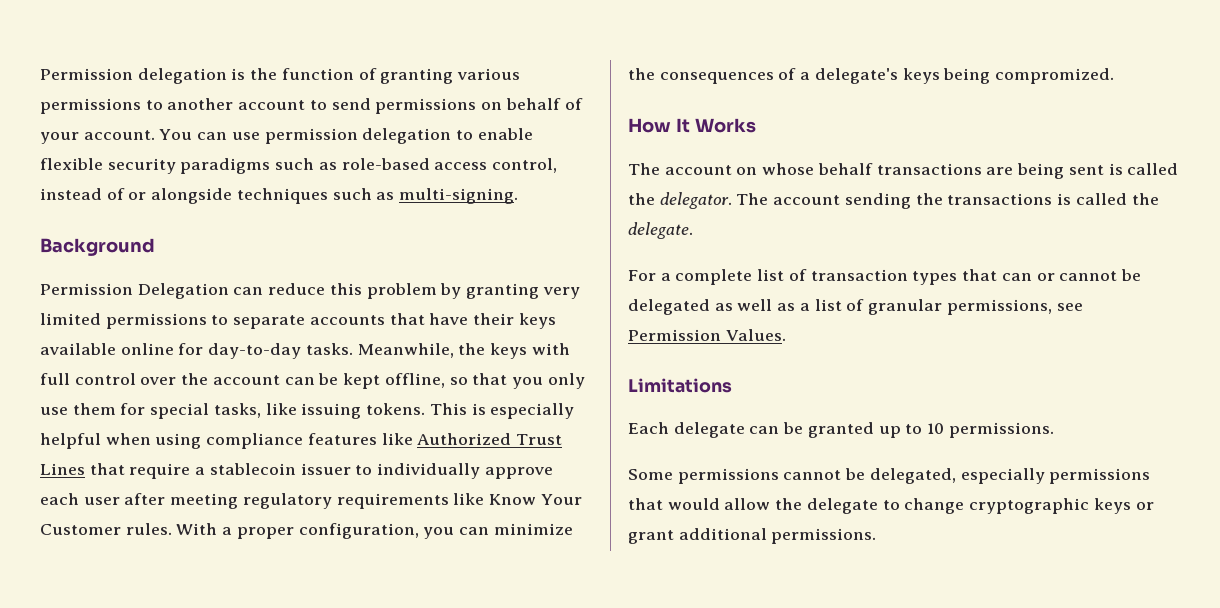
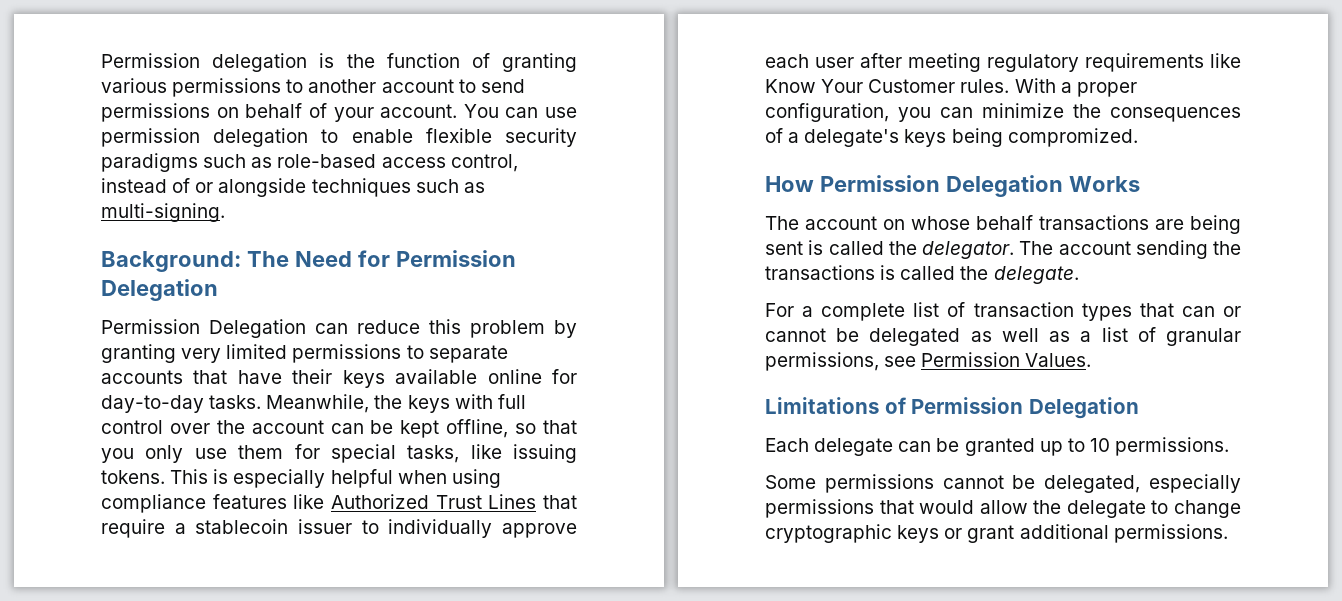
- Background
+ Background: The Need for Permission Delegation
- How It Works
+ How Permission Delegation Works
- Limitations
+ Limitations of Permission Delegation

